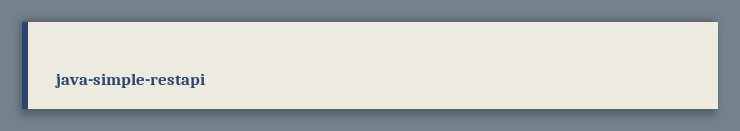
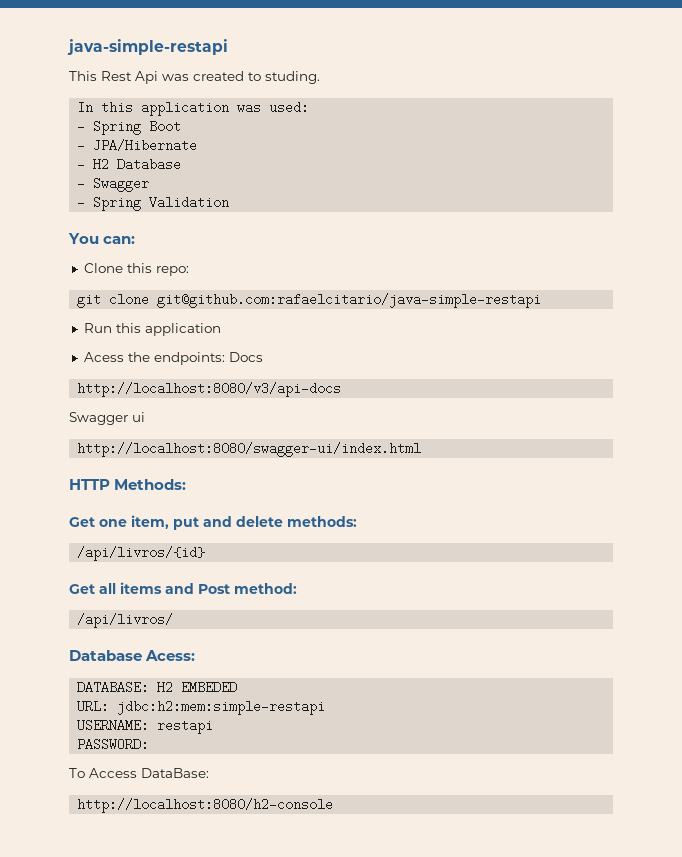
+ This Rest Api was created to studing.
+ In this application was used:
+ - Spring Boot
+ - JPA/Hibernate
+ - H2 Database
+ - Swagger
+ - Spring Validation
+ You can:
+ Clone this repo:
+ git clone git@github.com:rafaelcitario/java-simple-restapi
+ Run this application
+ Acess the endpoints: Docs
+ http://localhost:8080/v3/api-docs
+ Swagger ui
+ http://localhost:8080/swagger-ui/index.html
+ HTTP Methods:
+ Get one item, put and delete methods:
+ /api/livros/{id}
+ Get all items and Post method:
+ /api/livros/
+ Database Acess:
+ DATABASE: H2 EMBEDED
+ URL: jdbc:h2:mem:simple-restapi
+ USERNAME: restapi
+ PASSWORD:
+ To Access DataBase:
+ http://localhost:8080/h2-console

